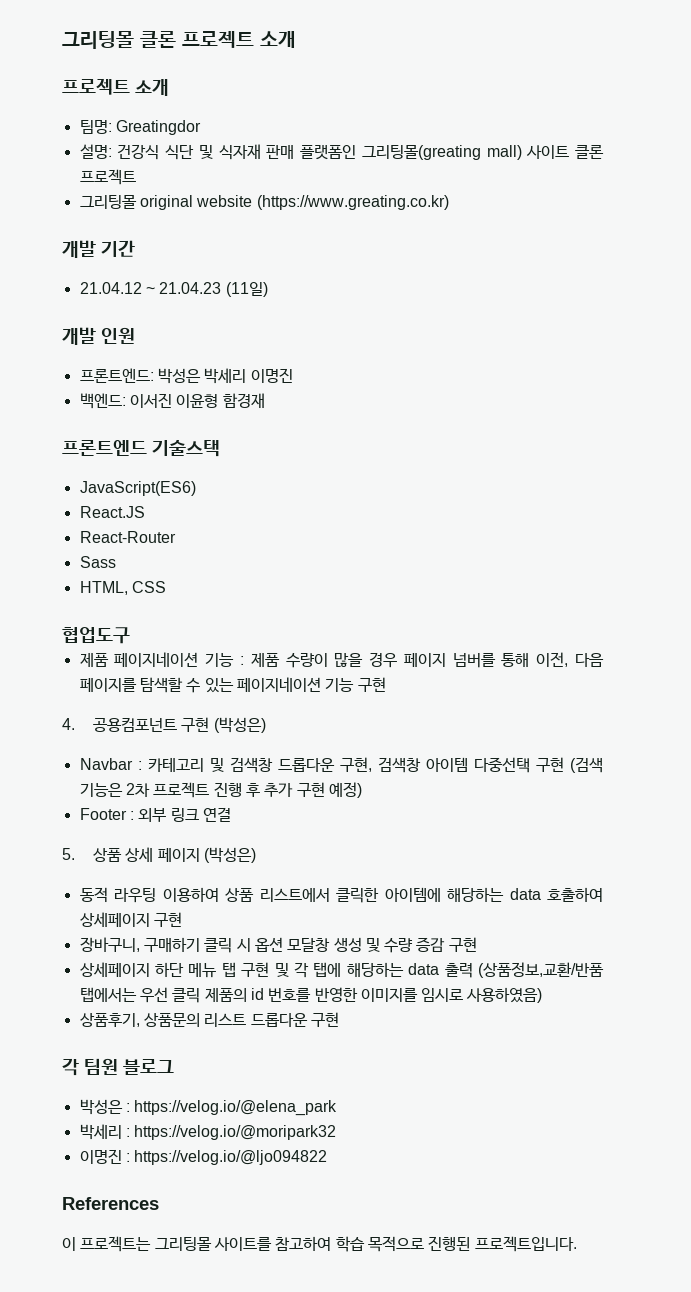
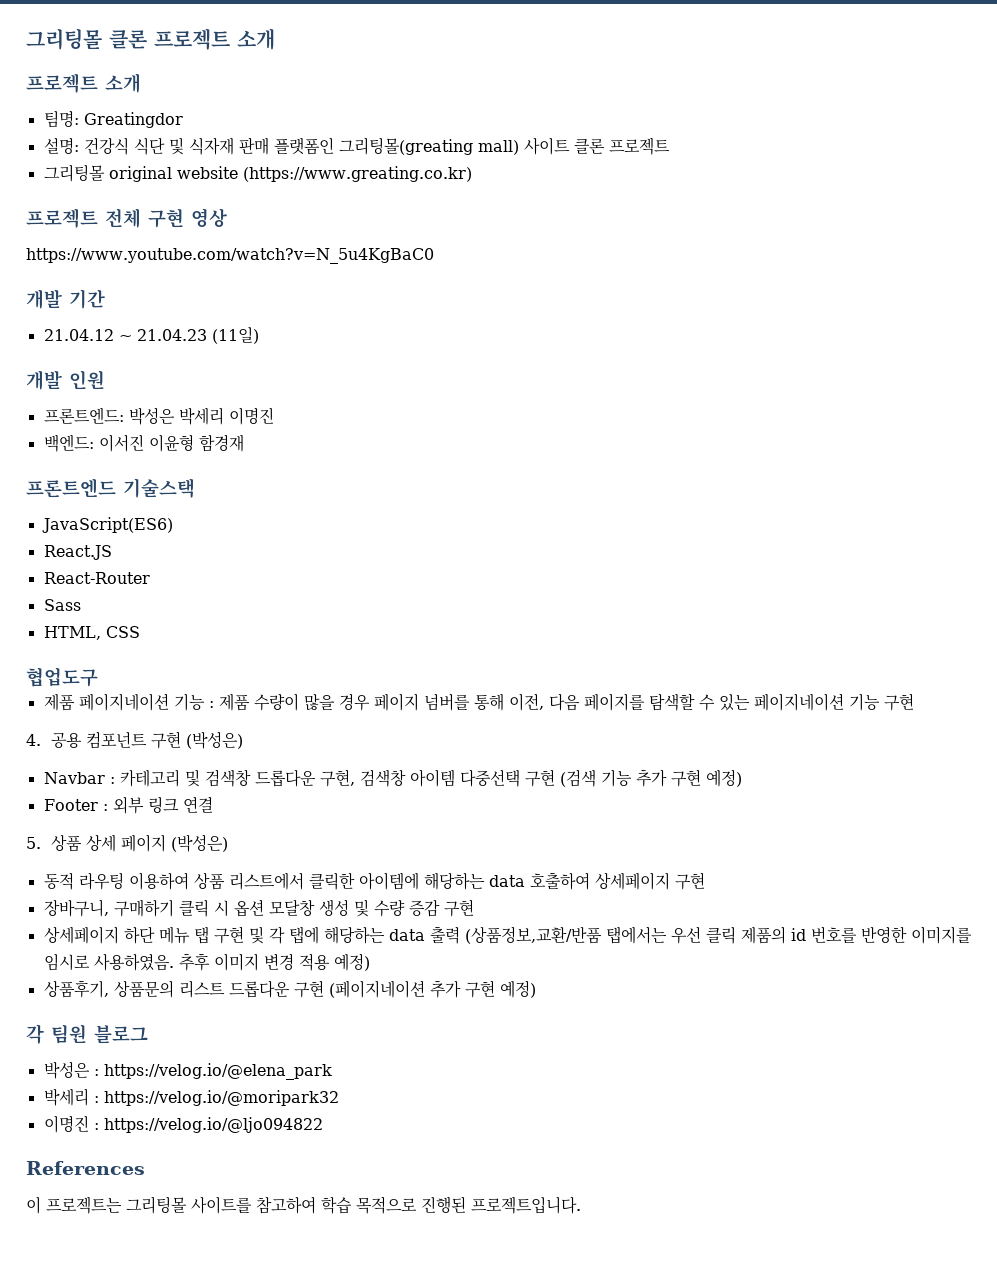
+ 프로젝트 전체 구현 영상
+ https://www.youtube.com/watch?v=N_5u4KgBaC0
- 4. 공용컴포넌트 구현 (박성은)
+ 4. 공용 컴포넌트 구현 (박성은)
- Navbar : 카테고리 및 검색창 드롭다운 구현, 검색창 아이템 다중선택 구현 (검색 기능은 2차 프로젝트 진행 후 추가 구현 예정)
+ Navbar : 카테고리 및 검색창 드롭다운 구현, 검색창 아이템 다중선택 구현 (검색 기능 추가 구현 예정)
- 상세페이지 하단 메뉴 탭 구현 및 각 탭에 해당하는 data 출력 (상품정보,교환/반품 탭에서는 우선 클릭 제품의 id 번호를 반영한 이미지를 임시로 사용하였음)
+ 상세페이지 하단 메뉴 탭 구현 및 각 탭에 해당하는 data 출력 (상품정보,교환/반품 탭에서는 우선 클릭 제품의 id 번호를 반영한 이미지를 임시로 사용하였음. 추후 이미지 변경 적용 예정)
- 상품후기, 상품문의 리스트 드롭다운 구현
+ 상품후기, 상품문의 리스트 드롭다운 구현 (페이지네이션 추가 구현 예정)

